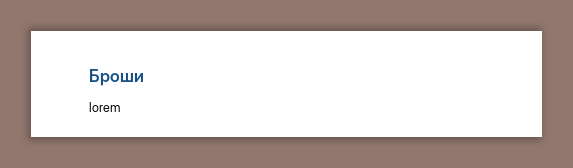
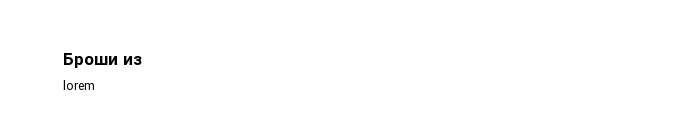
- Броши
+ Броши из

